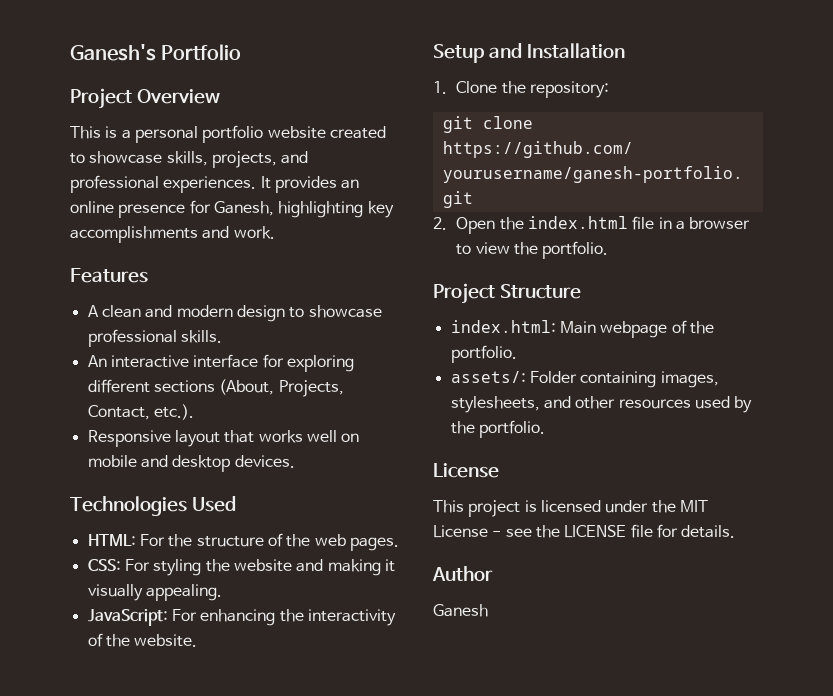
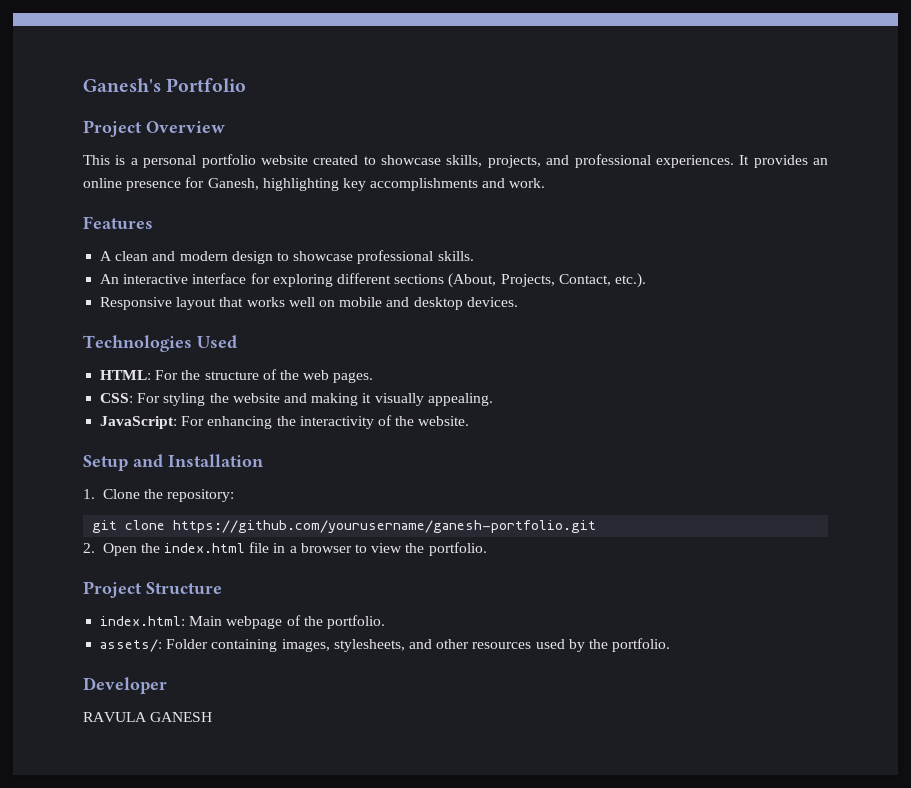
  assets/: Folder containing images, stylesheets, and other resources used by the portfolio.
- License
- This project is licensed under the MIT License - see the LICENSE file for details.
- Author
- Ganesh
+ Developer
+ RAVULA GANESH

